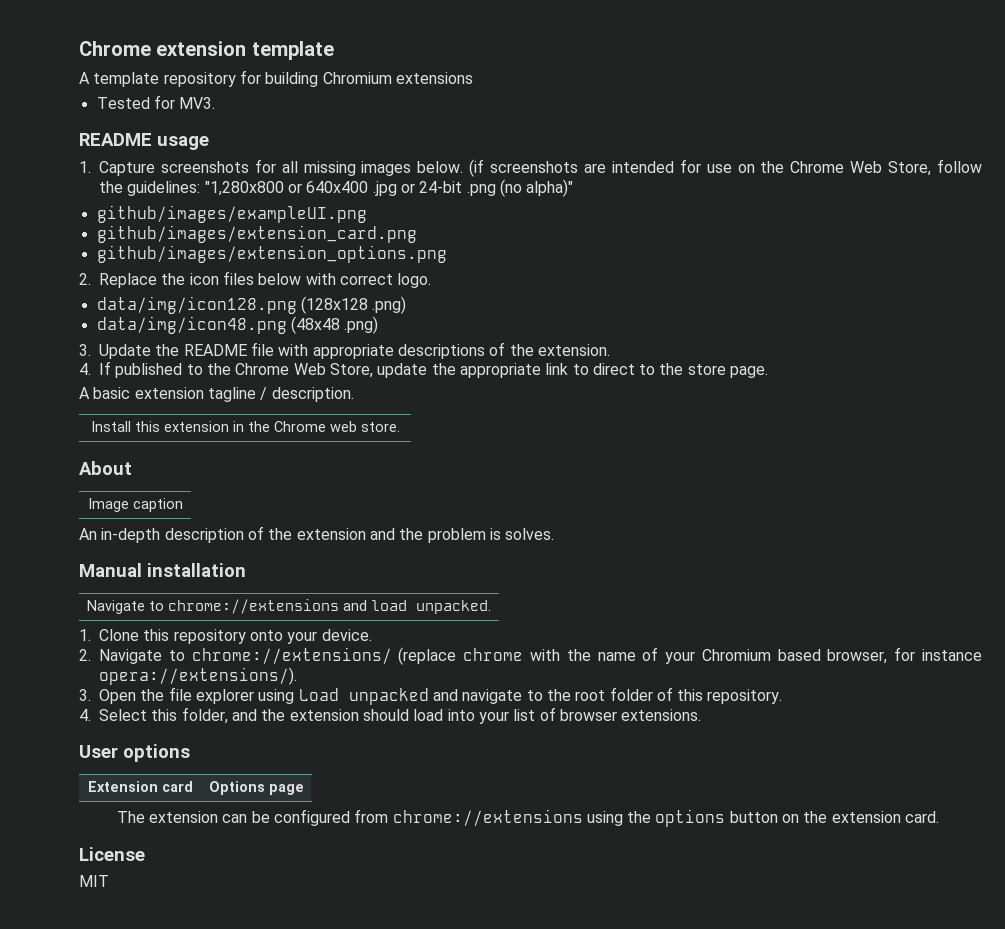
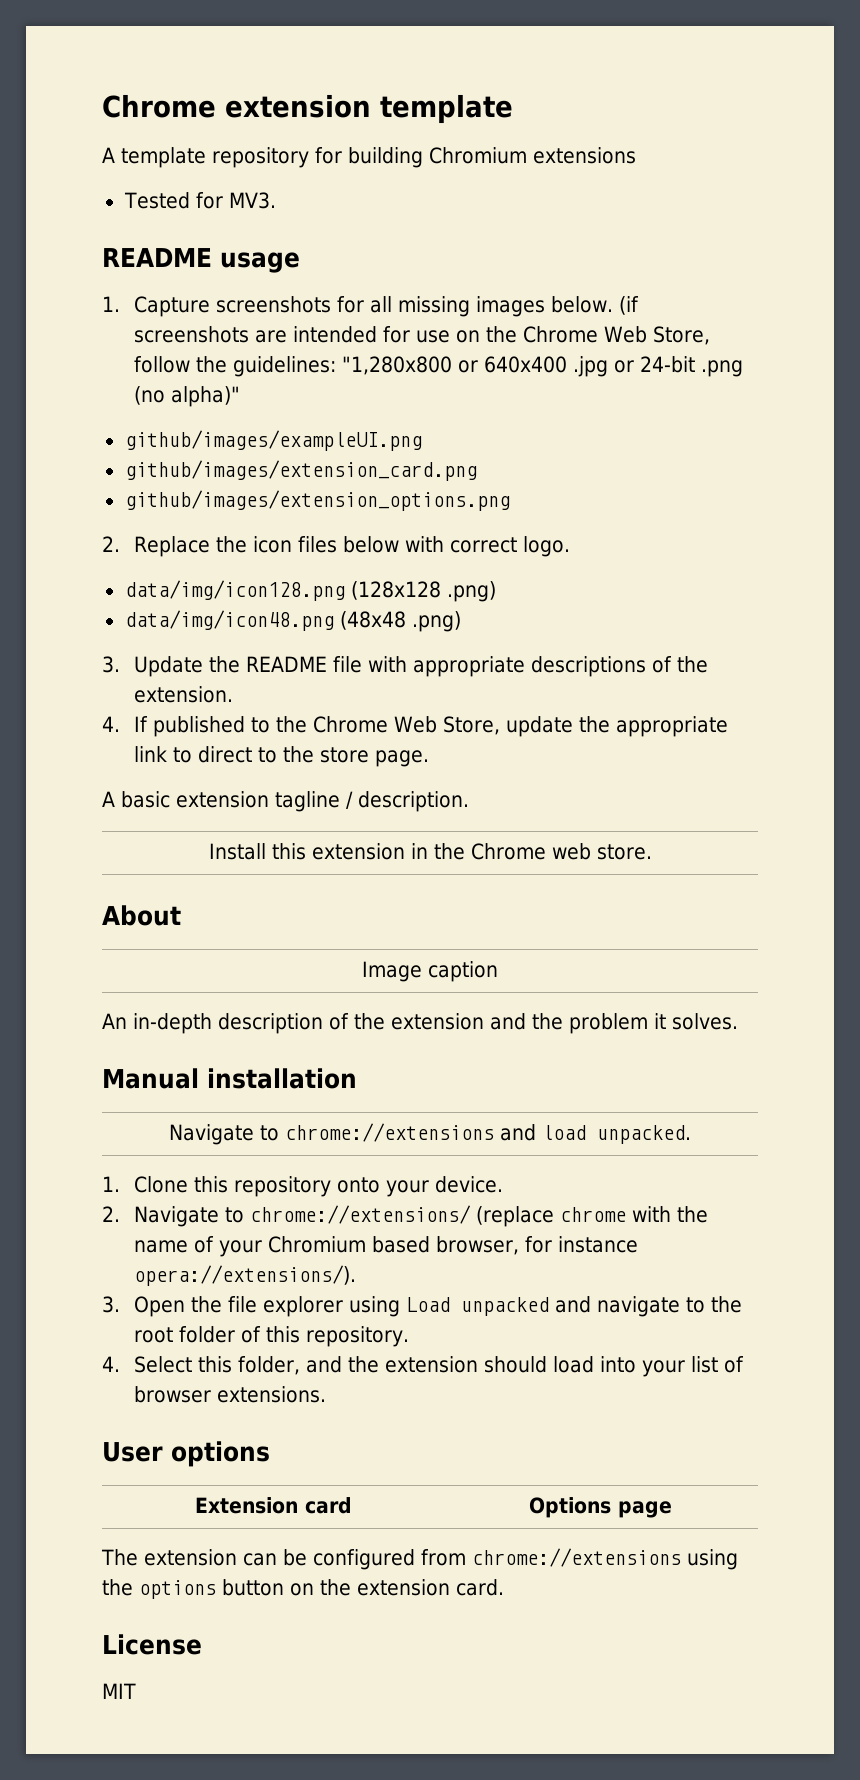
- An in-depth description of the extension and the problem is solves.
+ An in-depth description of the extension and the problem it solves.

